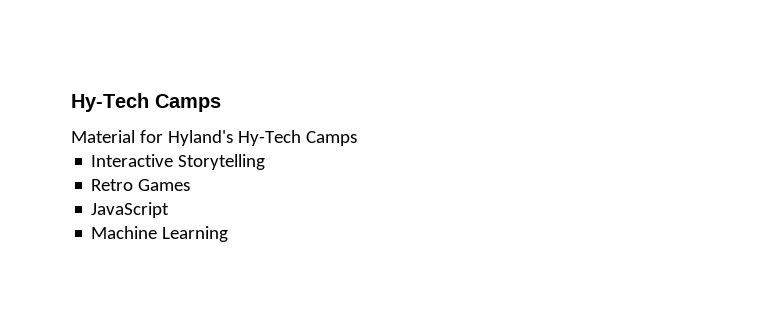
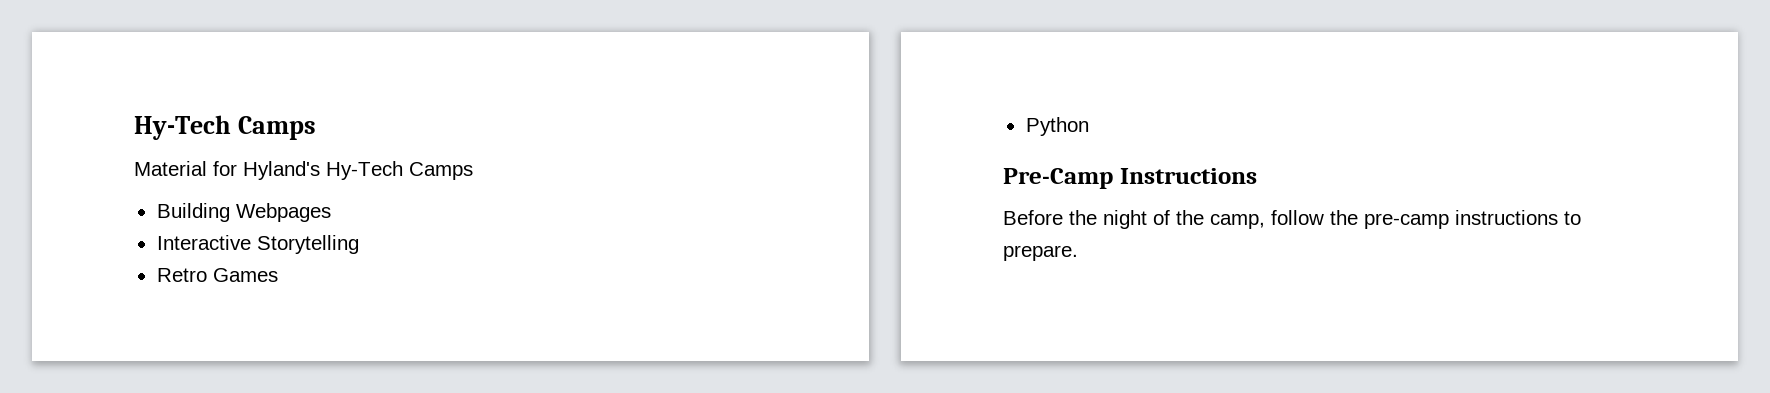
+ Building Webpages
- JavaScript
- Machine Learning
+ Python
+ Pre-Camp Instructions
+ Before the night of the camp, follow the pre-camp instructions to prepare.

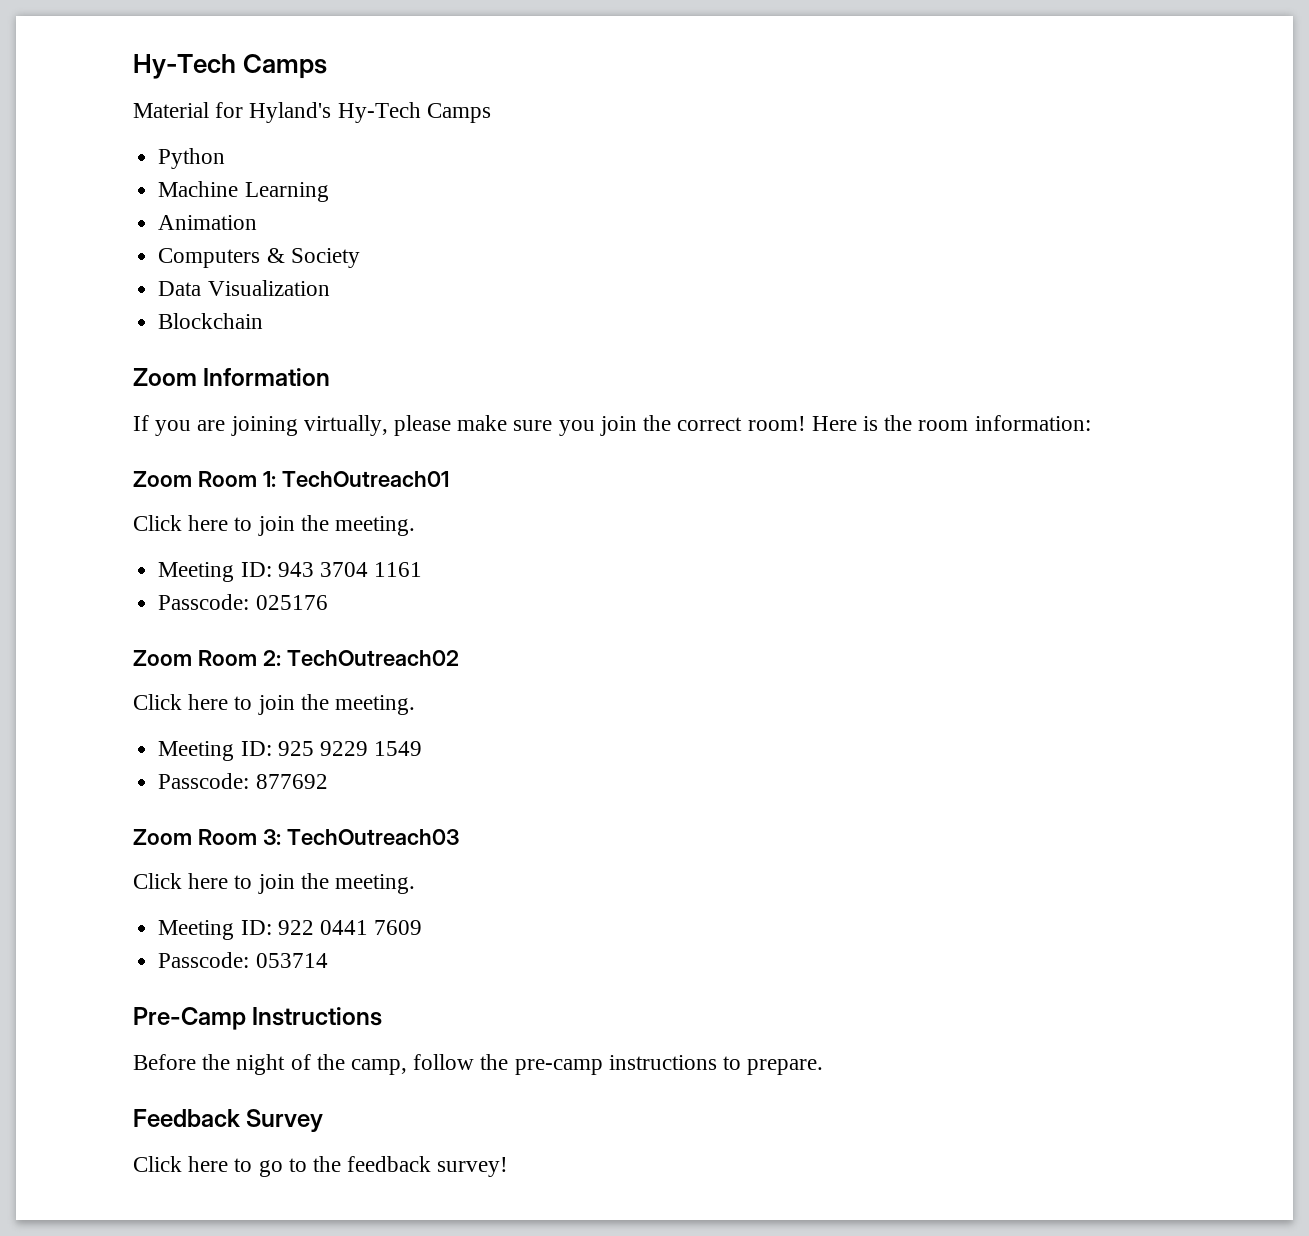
- Building Webpages
- Interactive Storytelling
- Retro Games
  Python
+ Machine Learning
+ Animation
+ Computers & Society
+ Data Visualization
+ Blockchain
+ Zoom Information
+ If you are joining virtually, please make sure you join the correct room! Here is the room information:
+ Zoom Room 1: TechOutreach01
+ Click here to join the meeting.
+ Meeting ID: 943 3704 1161
+ Passcode: 025176
+ Zoom Room 2: TechOutreach02
+ Click here to join the meeting.
+ Meeting ID: 925 9229 1549
+ Passcode: 877692
+ Zoom Room 3: TechOutreach03
+ Click here to join the meeting.
+ Meeting ID: 922 0441 7609
+ Passcode: 053714
+ Feedback Survey
+ Click here to go to the feedback survey!

